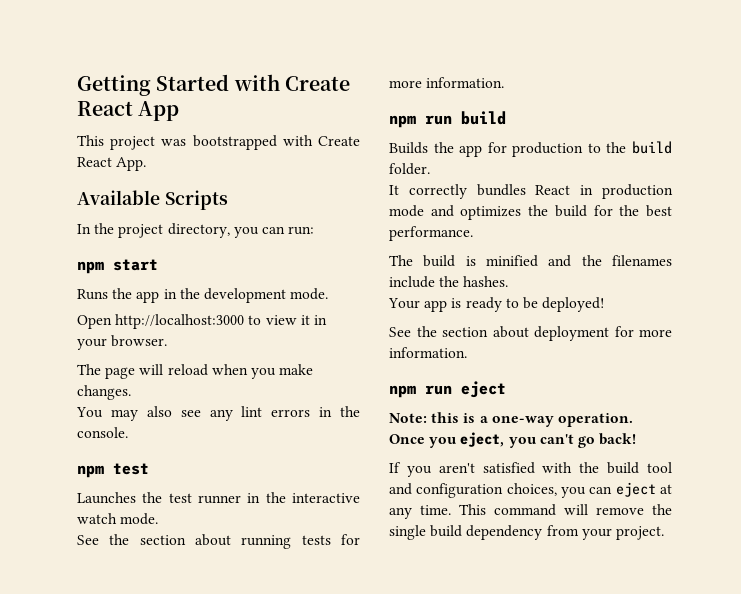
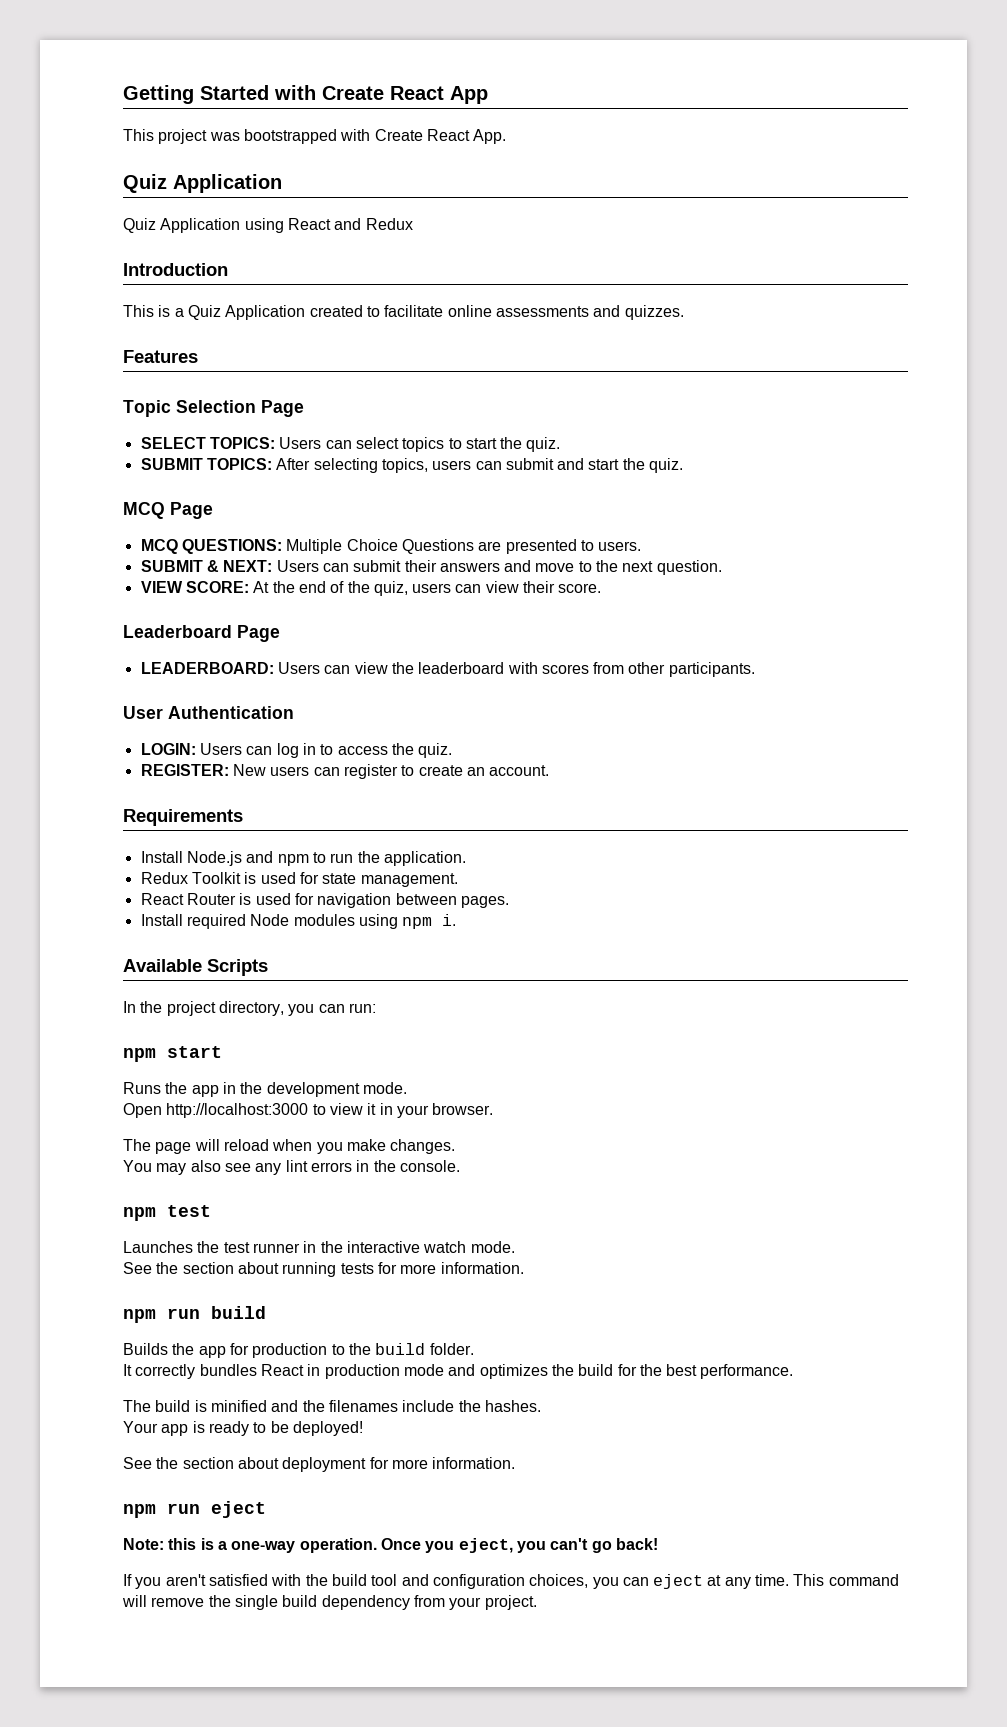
  This project was bootstrapped with Create React App.
+ Quiz Application
+ Quiz Application using React and Redux
+ Introduction
+ This is a Quiz Application created to facilitate online assessments and quizzes.
+ Features
+ Topic Selection Page
+ SELECT TOPICS: Users can select topics to start the quiz.
+ SUBMIT TOPICS: After selecting topics, users can submit and start the quiz.
+ MCQ Page
+ MCQ QUESTIONS: Multiple Choice Questions are presented to users.
+ SUBMIT & NEXT: Users can submit their answers and move to the next question.
+ VIEW SCORE: At the end of the quiz, users can view their score.
+ Leaderboard Page
+ LEADERBOARD: Users can view the leaderboard with scores from other participants.
+ User Authentication
+ LOGIN: Users can log in to access the quiz.
+ REGISTER: New users can register to create an account.
+ Requirements
+ Install Node.js and npm to run the application.
+ Redux Toolkit is used for state management.
+ React Router is used for navigation between pages.
+ Install required Node modules using npm i.

